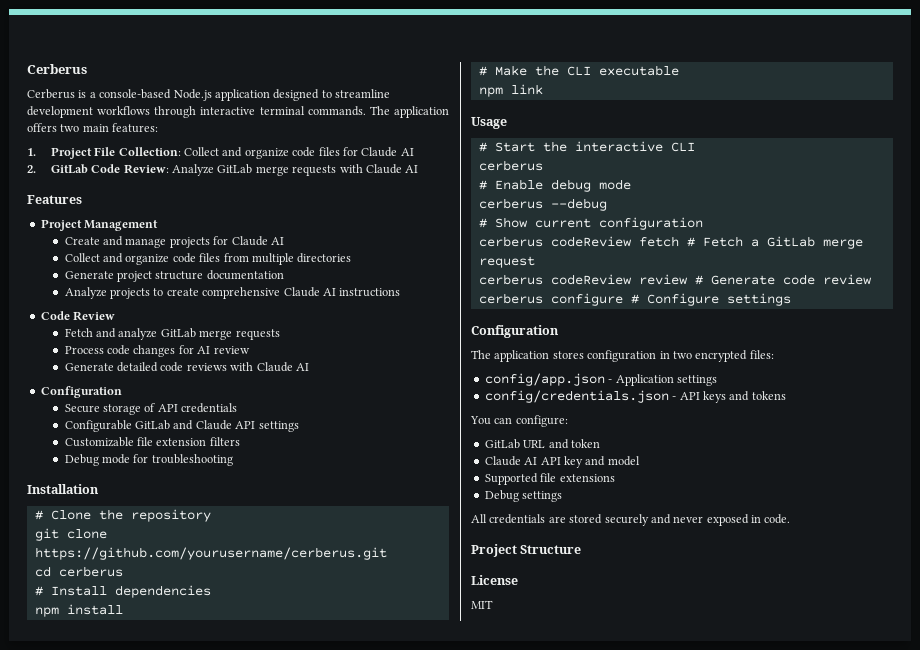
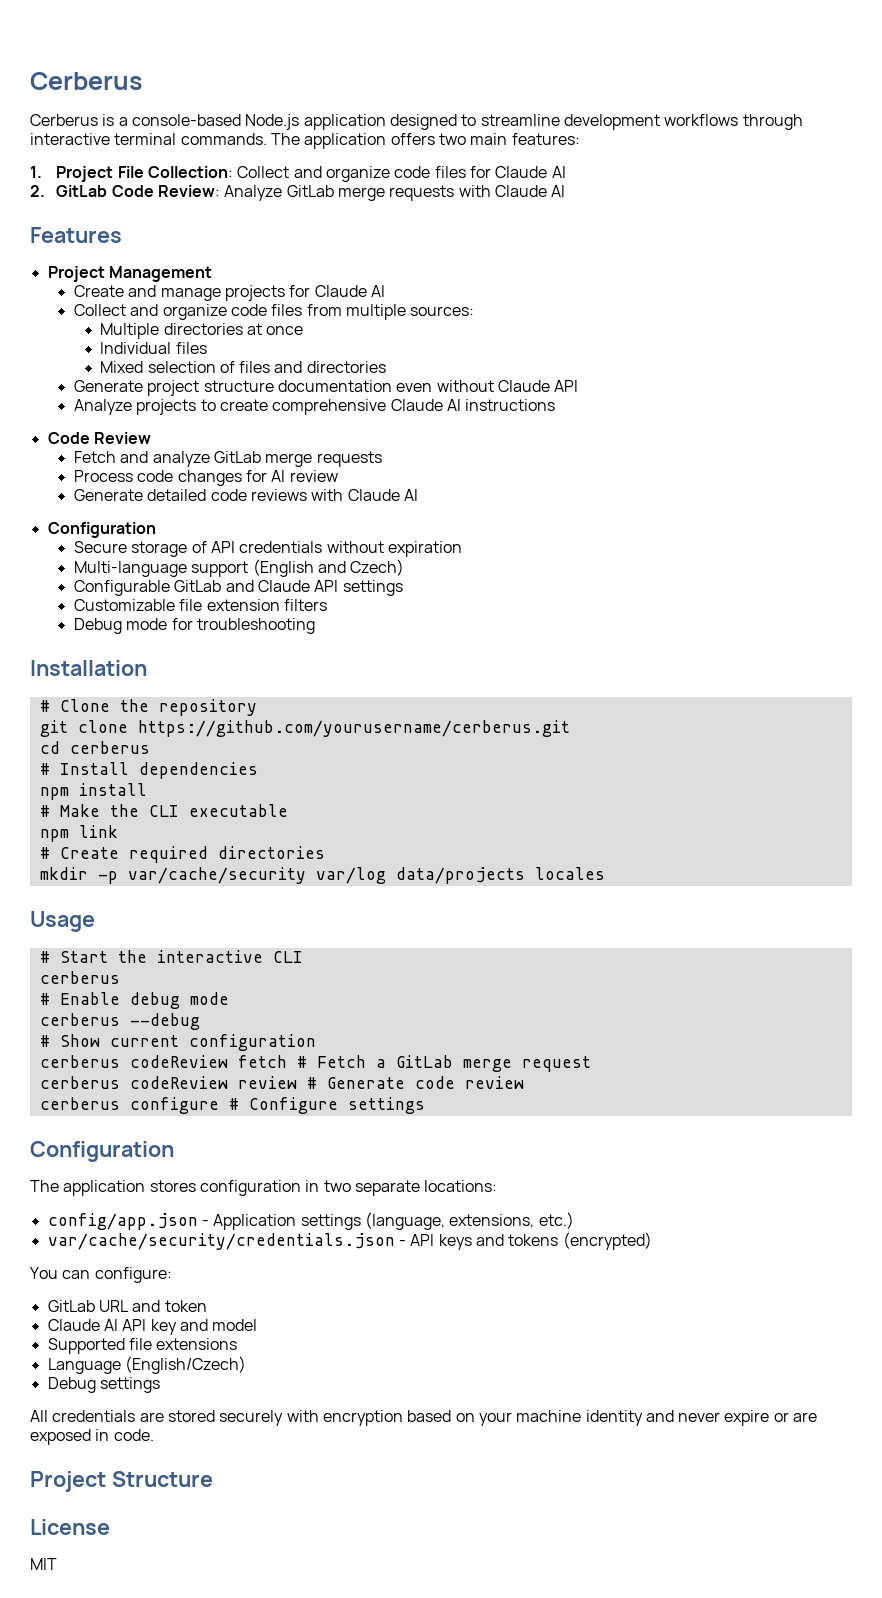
- Collect and organize code files from multiple directories
+ Collect and organize code files from multiple sources:
+ Multiple directories at once
+ Individual files
+ Mixed selection of files and directories
- Generate project structure documentation
+ Generate project structure documentation even without Claude API
- Secure storage of API credentials
+ Secure storage of API credentials without expiration
+ Multi-language support (English and Czech)
+ # Create required directories
+ mkdir -p var/cache/security var/log data/projects locales
- The application stores configuration in two encrypted files:
+ The application stores configuration in two separate locations:
- config/app.json - Application settings
- config/credentials.json - API keys and tokens
+ config/app.json - Application settings (language, extensions, etc.)
+ var/cache/security/credentials.json - API keys and tokens (encrypted)
+ Language (English/Czech)
- All credentials are stored securely and never exposed in code.
+ All credentials are stored securely with encryption based on your machine identity and never expire or are exposed in code.

